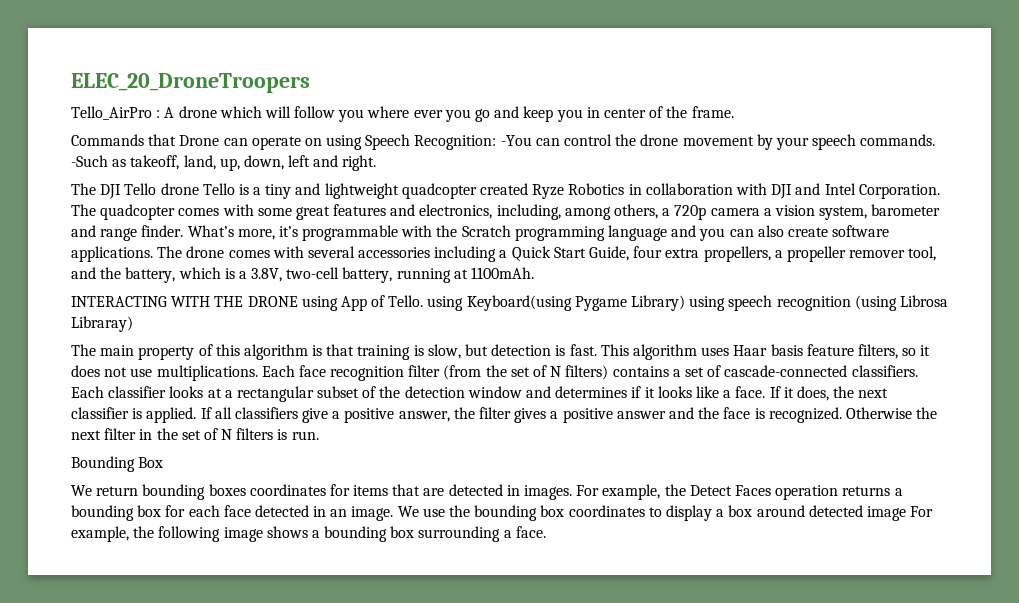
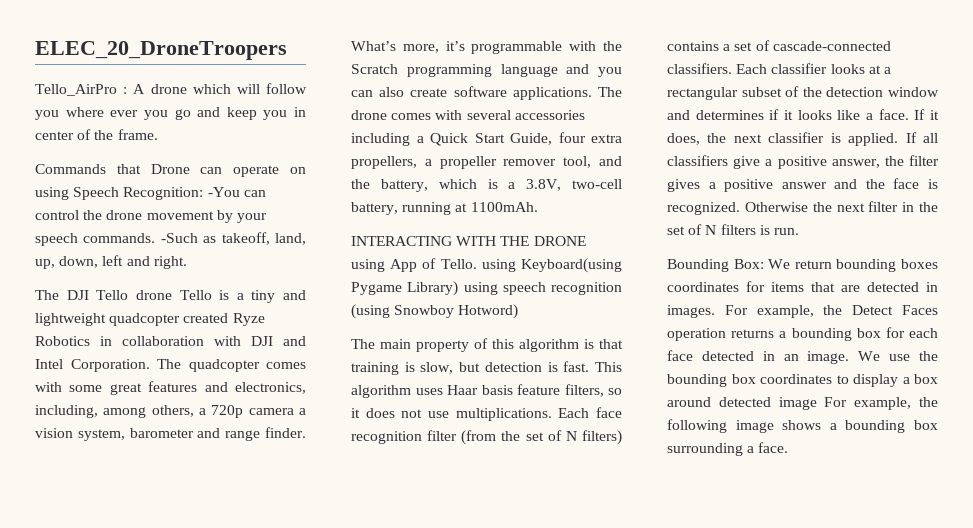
- INTERACTING WITH THE DRONE using App of Tello. using Keyboard(using Pygame Library) using speech recognition (using Librosa Libraray)
+ INTERACTING WITH THE DRONE using App of Tello. using Keyboard(using Pygame Library) using speech recognition (using Snowboy Hotword)
- Bounding Box
- We return bounding boxes coordinates for items that are detected in images.
+ Bounding Box: We return bounding boxes coordinates for items that are detected in images.

